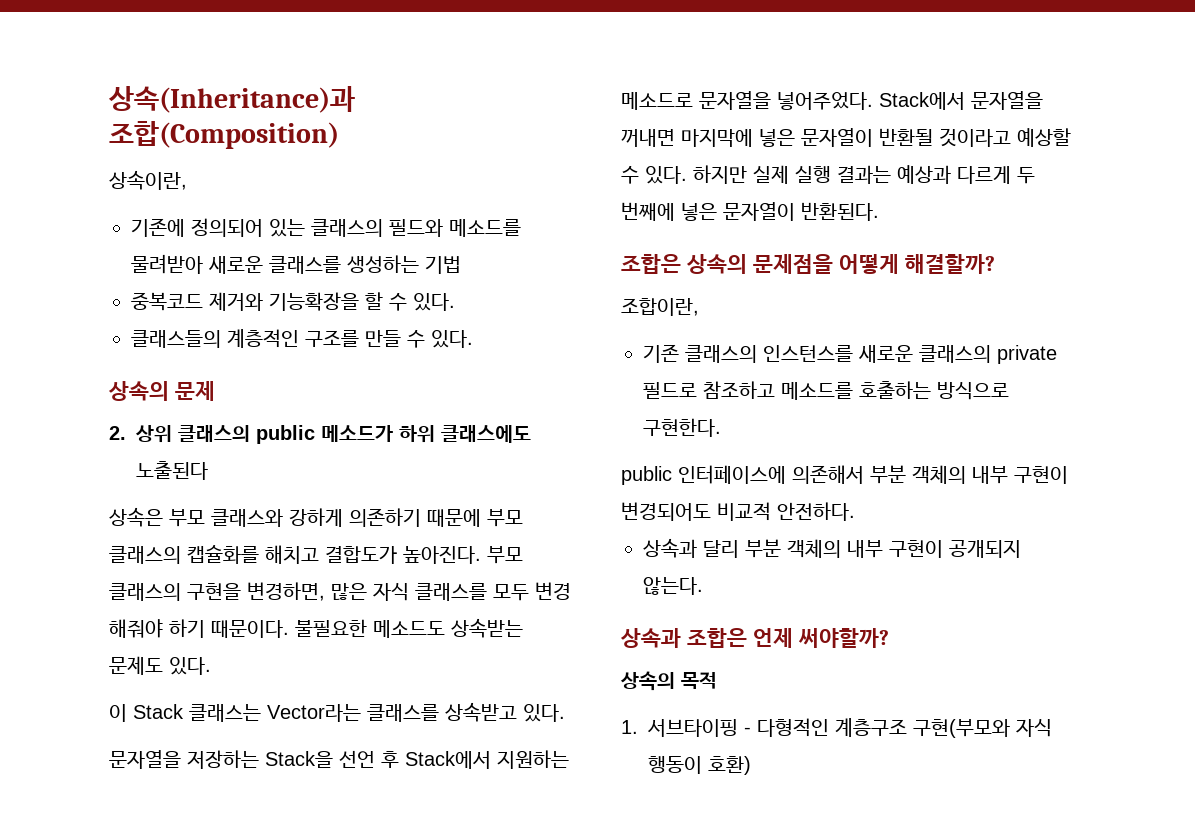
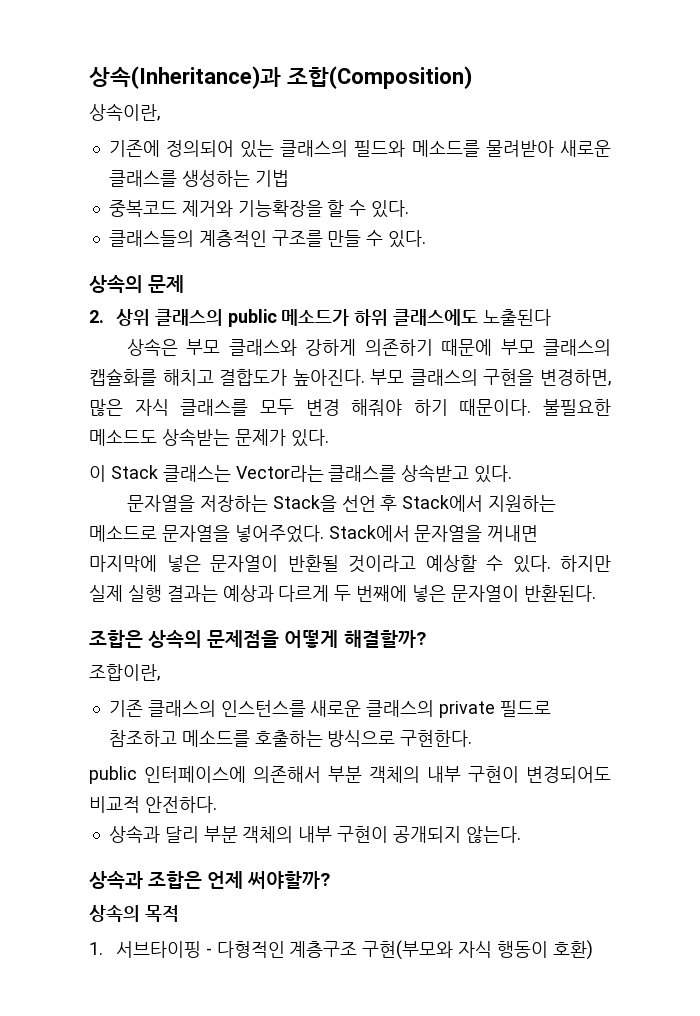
- 불필요한 메소드도 상속받는 문제도 있다.
+ 불필요한 메소드도 상속받는 문제가 있다.

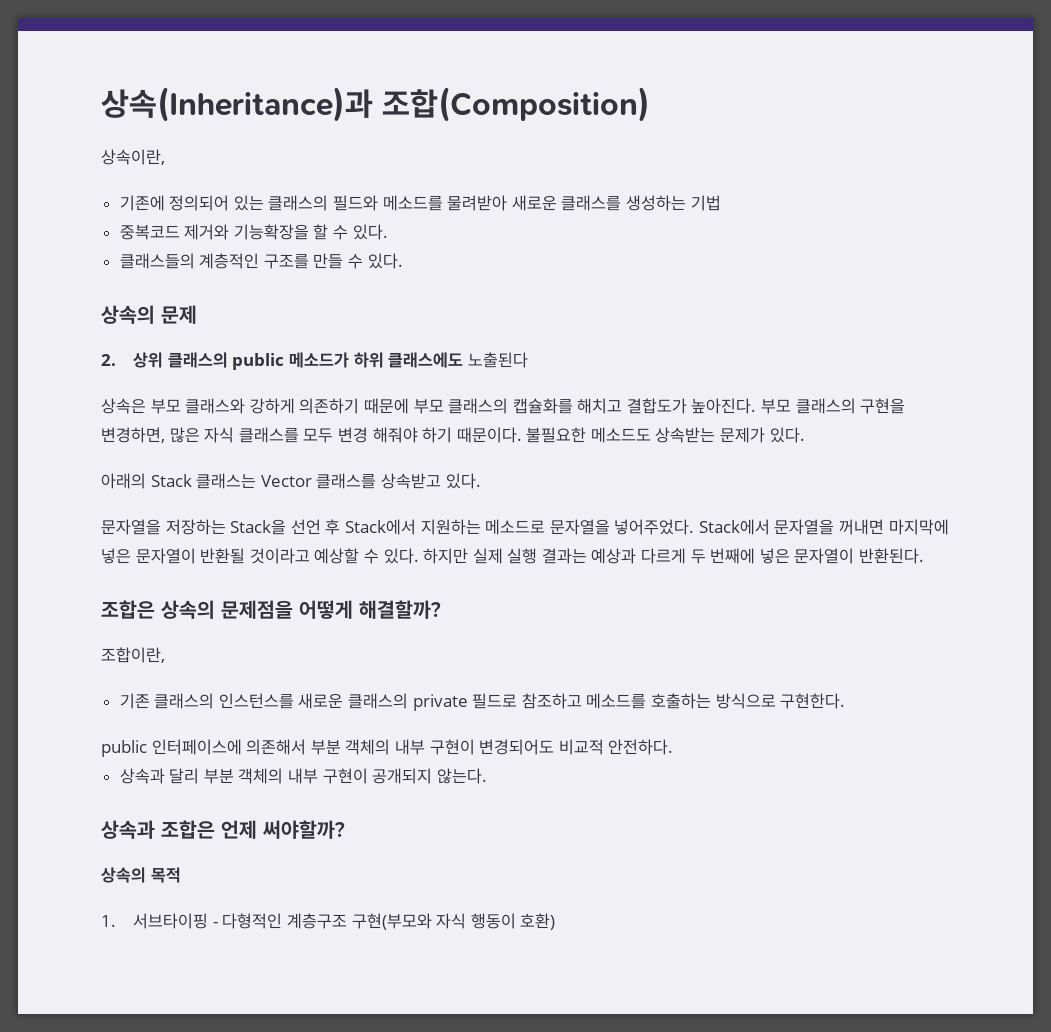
- 이 Stack 클래스는 Vector라는 클래스를 상속받고 있다.
+ 아래의 Stack 클래스는 Vector 클래스를 상속받고 있다.

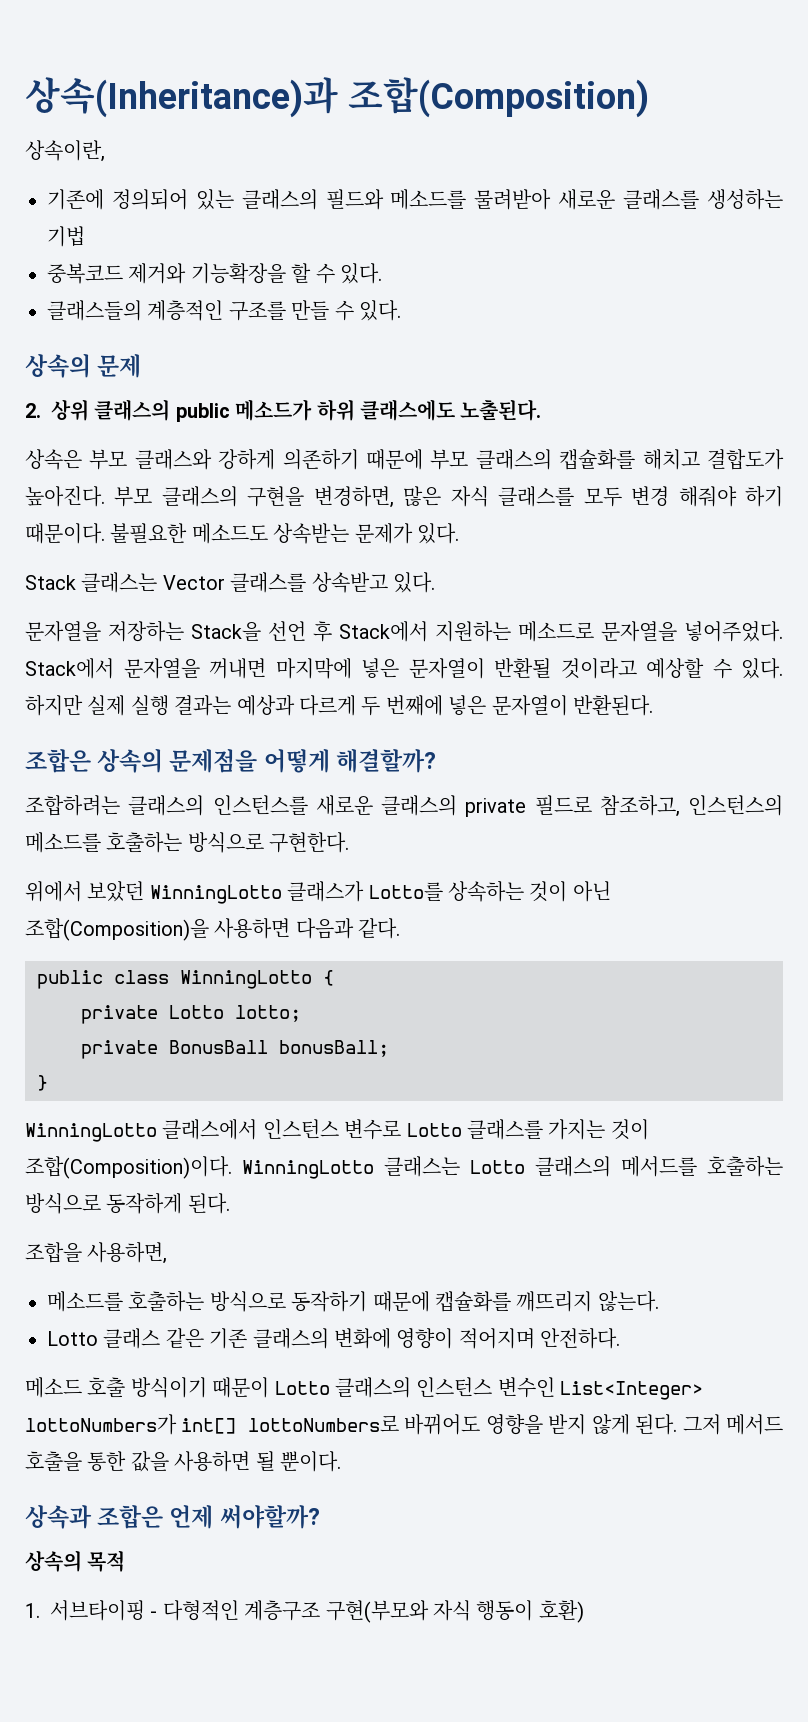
- 2. 상위 클래스의 public 메소드가 하위 클래스에도 노출된다
+ 2. 상위 클래스의 public 메소드가 하위 클래스에도 노출된다.
- 아래의 Stack 클래스는 Vector 클래스를 상속받고 있다.
+ Stack 클래스는 Vector 클래스를 상속받고 있다.
- 조합이란,
- 기존 클래스의 인스턴스를 새로운 클래스의 private 필드로 참조하고 메소드를 호출하는 방식으로 구현한다.
+ 조합하려는 클래스의 인스턴스를 새로운 클래스의 private 필드로 참조하고, 인스턴스의 메소드를 호출하는 방식으로 구현한다.
- public 인터페이스에 의존해서 부분 객체의 내부 구현이 변경되어도 비교적 안전하다.
- 상속과 달리 부분 객체의 내부 구현이 공개되지 않는다.
+ 위에서 보았던 WinningLotto 클래스가 Lotto를 상속하는 것이 아닌 조합(Composition)을 사용하면 다음과 같다.
+ public class WinningLotto {
+ private Lotto lotto;
+ private BonusBall bonusBall;
+ }
+ WinningLotto 클래스에서 인스턴스 변수로 Lotto 클래스를 가지는 것이 조합(Composition)이다. WinningLotto 클래스는 Lotto 클래스의 메서드를 호출하는 방식으로 동작하게 된다.
+ 조합을 사용하면,
+ 메소드를 호출하는 방식으로 동작하기 때문에 캡슐화를 깨뜨리지 않는다.
+ Lotto 클래스 같은 기존 클래스의 변화에 영향이 적어지며 안전하다.
+ 메소드 호출 방식이기 때문이 Lotto 클래스의 인스턴스 변수인 List<Integer> lottoNumbers가 int[] lottoNumbers로 바뀌어도 영향을 받지 않게 된다. 그저 메서드 호출을 통한 값을 사용하면 될 뿐이다.

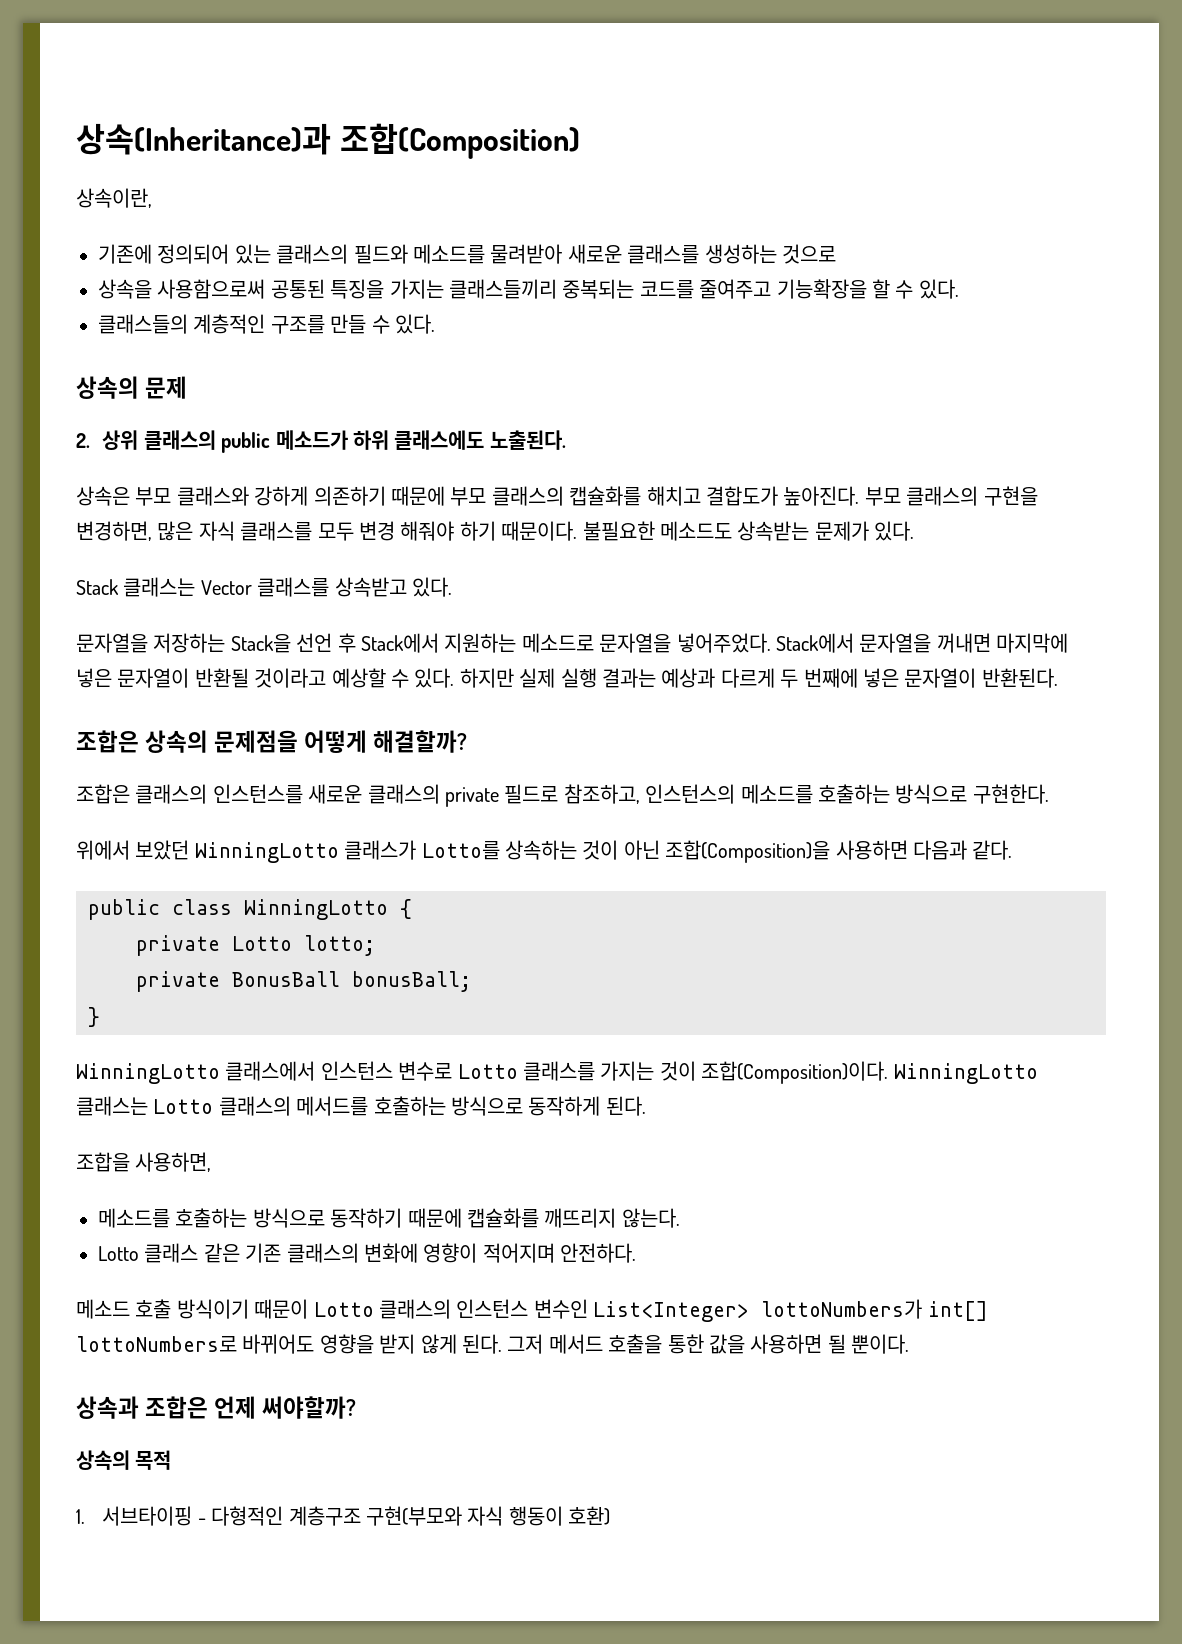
- 기존에 정의되어 있는 클래스의 필드와 메소드를 물려받아 새로운 클래스를 생성하는 기법
- 중복코드 제거와 기능확장을 할 수 있다.
+ 기존에 정의되어 있는 클래스의 필드와 메소드를 물려받아 새로운 클래스를 생성하는 것으로
+ 상속을 사용함으로써 공통된 특징을 가지는 클래스들끼리 중복되는 코드를 줄여주고 기능확장을 할 수 있다.
- 조합하려는 클래스의 인스턴스를 새로운 클래스의 private 필드로 참조하고, 인스턴스의 메소드를 호출하는 방식으로 구현한다.
+ 조합은 클래스의 인스턴스를 새로운 클래스의 private 필드로 참조하고, 인스턴스의 메소드를 호출하는 방식으로 구현한다.

